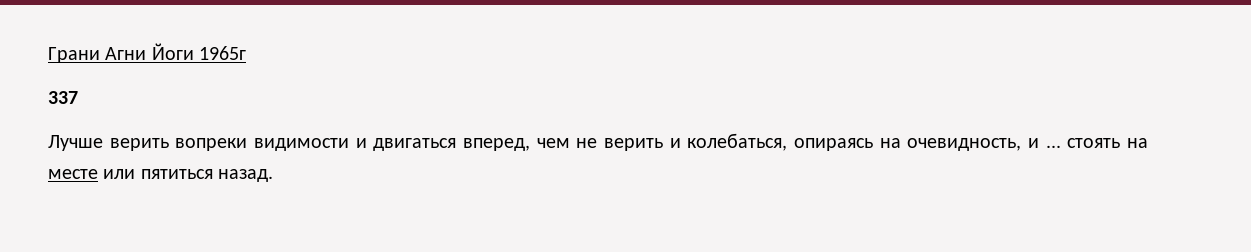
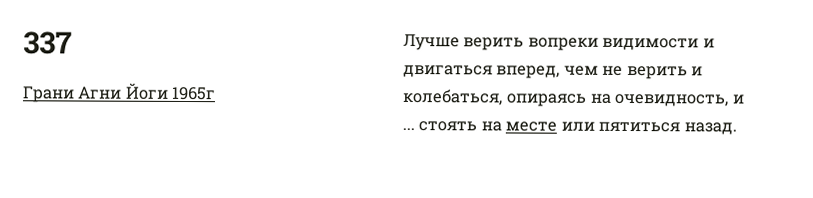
+ 337
- 337

